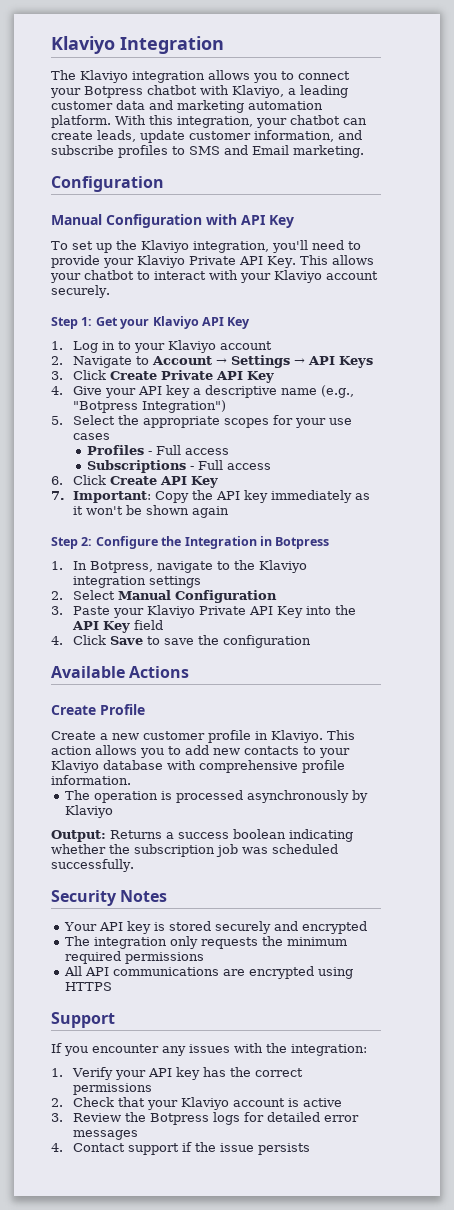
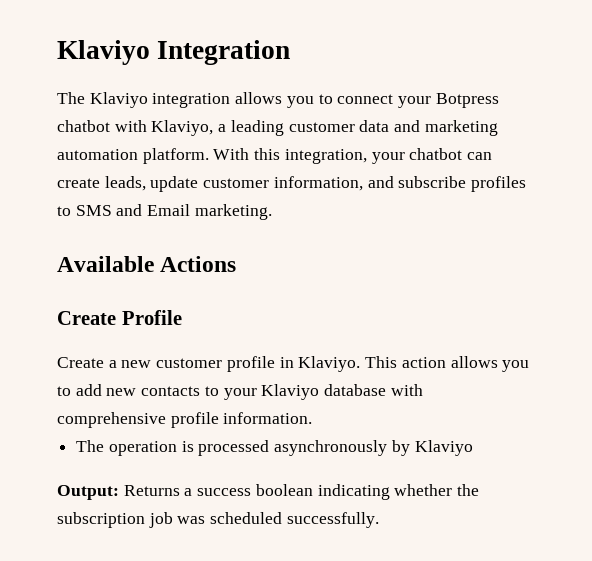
  With this integration, your chatbot can create leads, update customer information, and subscribe profiles to SMS and Email marketing.
- Configuration
- Manual Configuration with API Key
- To set up the Klaviyo integration, you'll need to provide your Klaviyo Private API Key. This allows your chatbot to interact with your Klaviyo account securely.
- Step 1: Get your Klaviyo API Key
- 1. Log in to your Klaviyo account
- 2. Navigate to Account → Settings → API Keys
- 3. Click Create Private API Key
- 4. Give your API key a descriptive name (e.g., "Botpress Integration")
- 5. Select the appropriate scopes for your use cases
- Profiles - Full access
- Subscriptions - Full access
- 6. Click Create API Key
- 7. Important: Copy the API key immediately as it won't be shown again
- Step 2: Configure the Integration in Botpress
- 1. In Botpress, navigate to the Klaviyo integration settings
- 2. Select Manual Configuration
- 3. Paste your Klaviyo Private API Key into the API Key field
- 4. Click Save to save the configuration
- Security Notes
- Your API key is stored securely and encrypted
- The integration only requests the minimum required permissions
- All API communications are encrypted using HTTPS
- Support
- If you encounter any issues with the integration:
- 1. Verify your API key has the correct permissions
- 2. Check that your Klaviyo account is active
- 3. Review the Botpress logs for detailed error messages
- 4. Contact support if the issue persists

